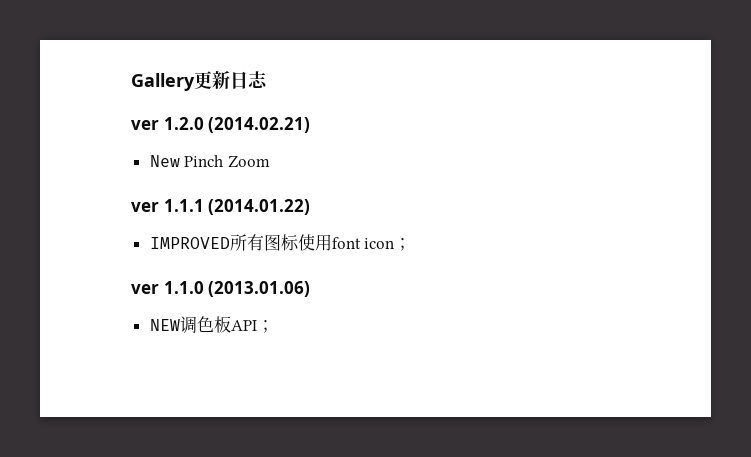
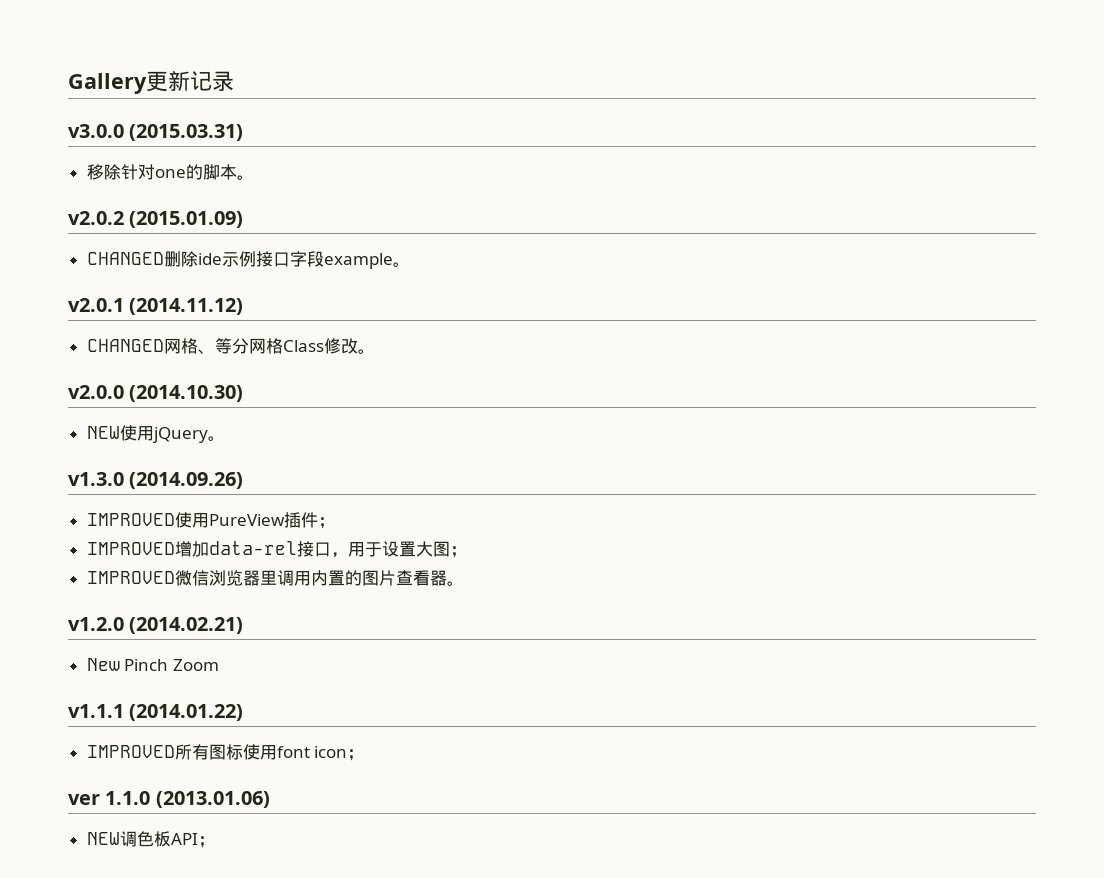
- Gallery更新日志
- ver 1.2.0 (2014.02.21)
+ Gallery更新记录
+ v3.0.0 (2015.03.31)
+ 移除针对one的脚本。
+ v2.0.2 (2015.01.09)
+ CHANGED删除ide示例接口字段example。
+ v2.0.1 (2014.11.12)
+ CHANGED网格、等分网格Class修改。
+ v2.0.0 (2014.10.30)
+ NEW使用jQuery。
+ v1.3.0 (2014.09.26)
+ IMPROVED使用PureView插件；
+ IMPROVED增加data-rel接口，用于设置大图；
+ IMPROVED微信浏览器里调用内置的图片查看器。
+ v1.2.0 (2014.02.21)
- ver 1.1.1 (2014.01.22)
+ v1.1.1 (2014.01.22)

